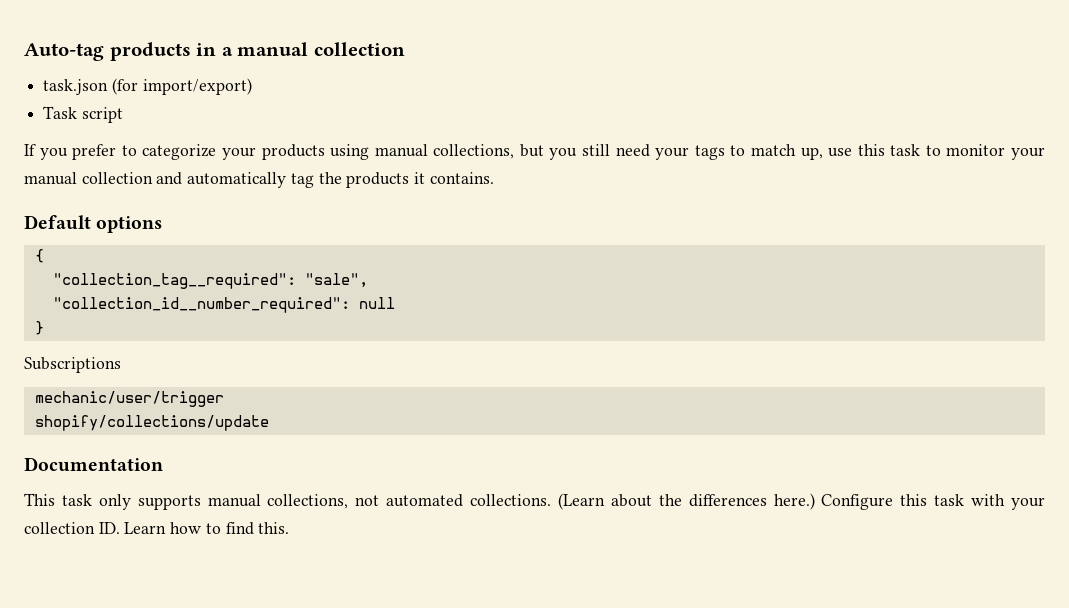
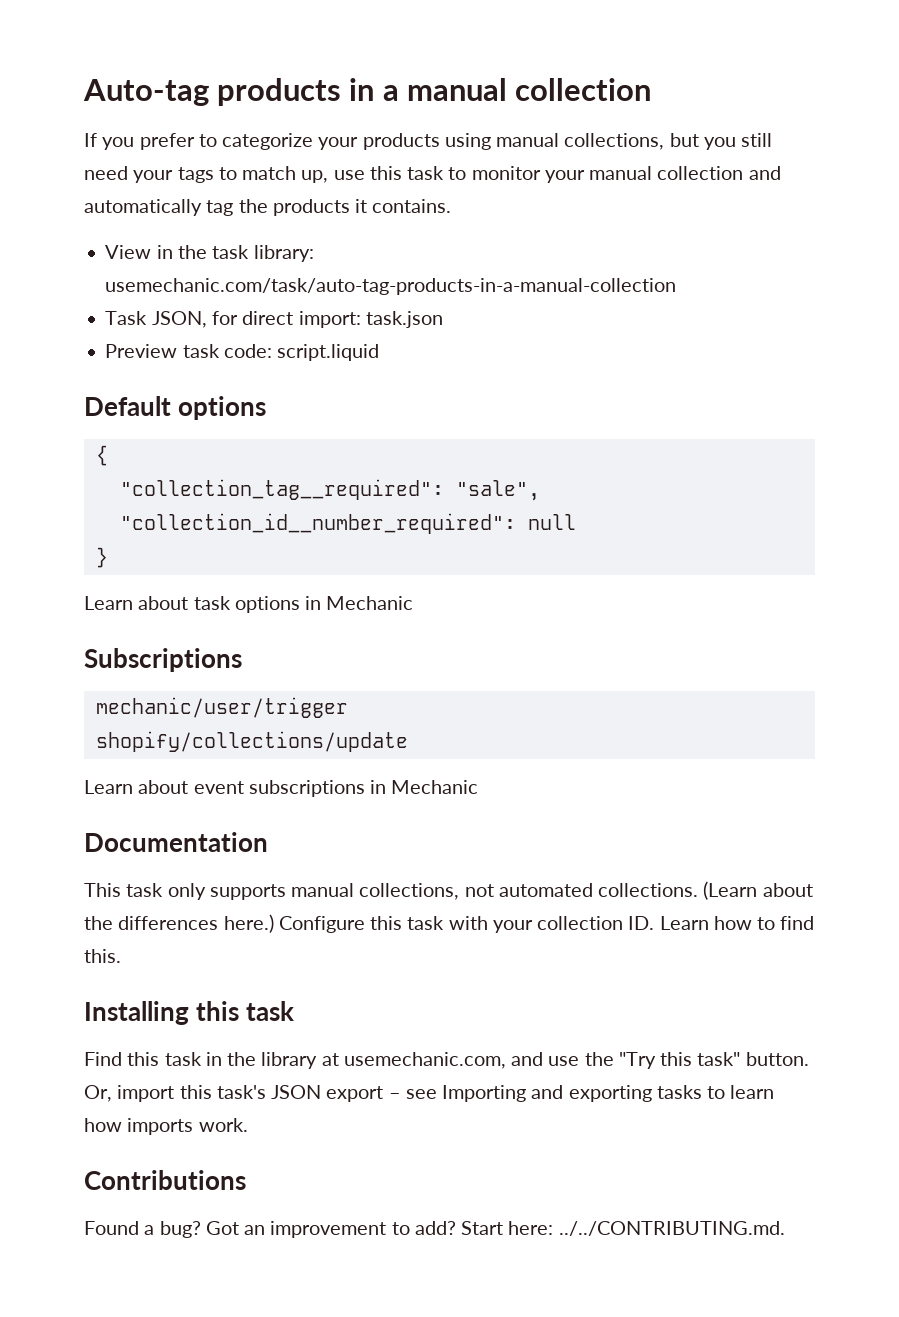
- task.json (for import/export)
- Task script
+ View in the task library: usemechanic.com/task/auto-tag-products-in-a-manual-collection
+ Task JSON, for direct import: task.json
+ Preview task code: script.liquid
+ Learn about task options in Mechanic
  Subscriptions
  mechanic/user/trigger
  shopify/collections/update
+ Learn about event subscriptions in Mechanic
+ Installing this task
+ Find this task in the library at usemechanic.com, and use the "Try this task" button. Or, import this task's JSON export – see Importing and exporting tasks to learn how imports work.
+ Contributions
+ Found a bug? Got an improvement to add? Start here: ../../CONTRIBUTING.md.

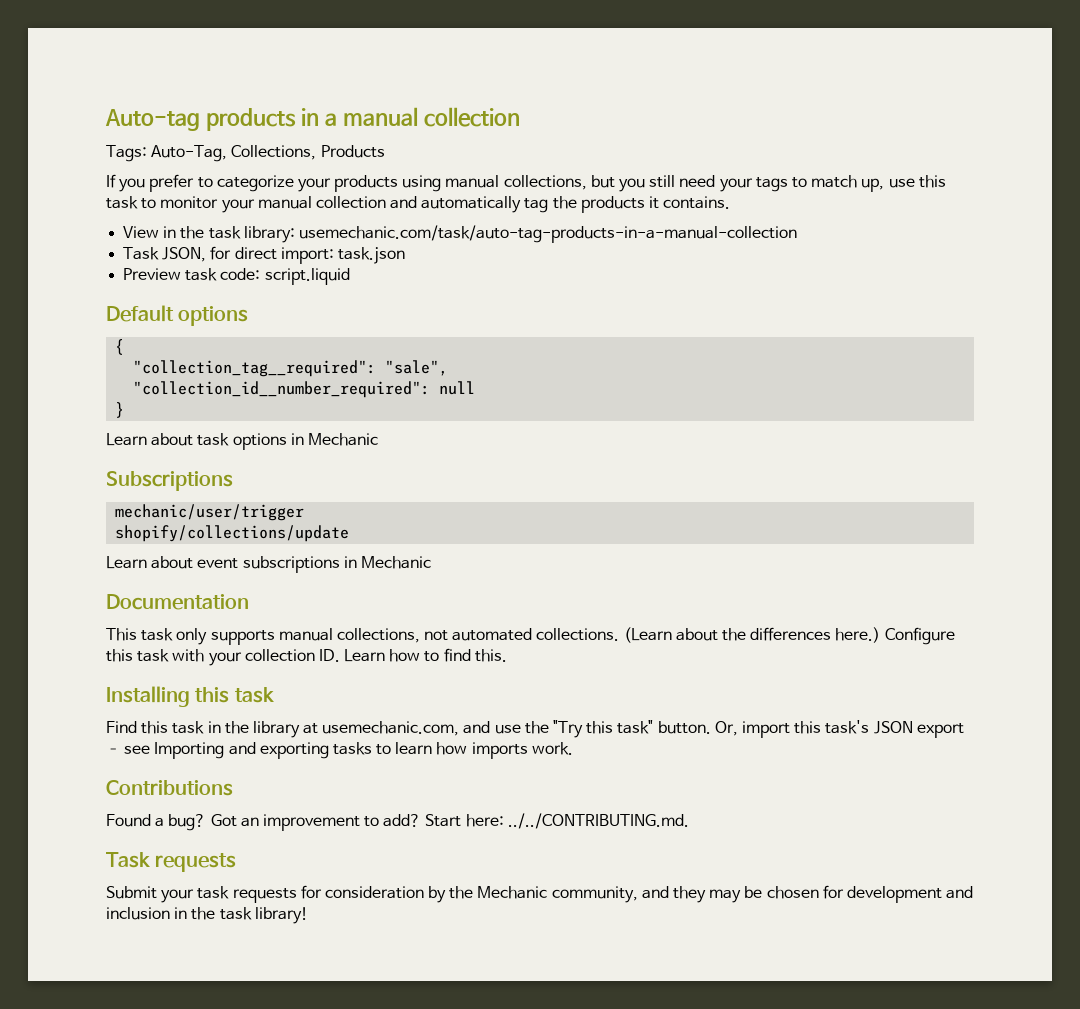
+ Tags: Auto-Tag, Collections, Products
+ Task requests
+ Submit your task requests for consideration by the Mechanic community, and they may be chosen for development and inclusion in the task library!

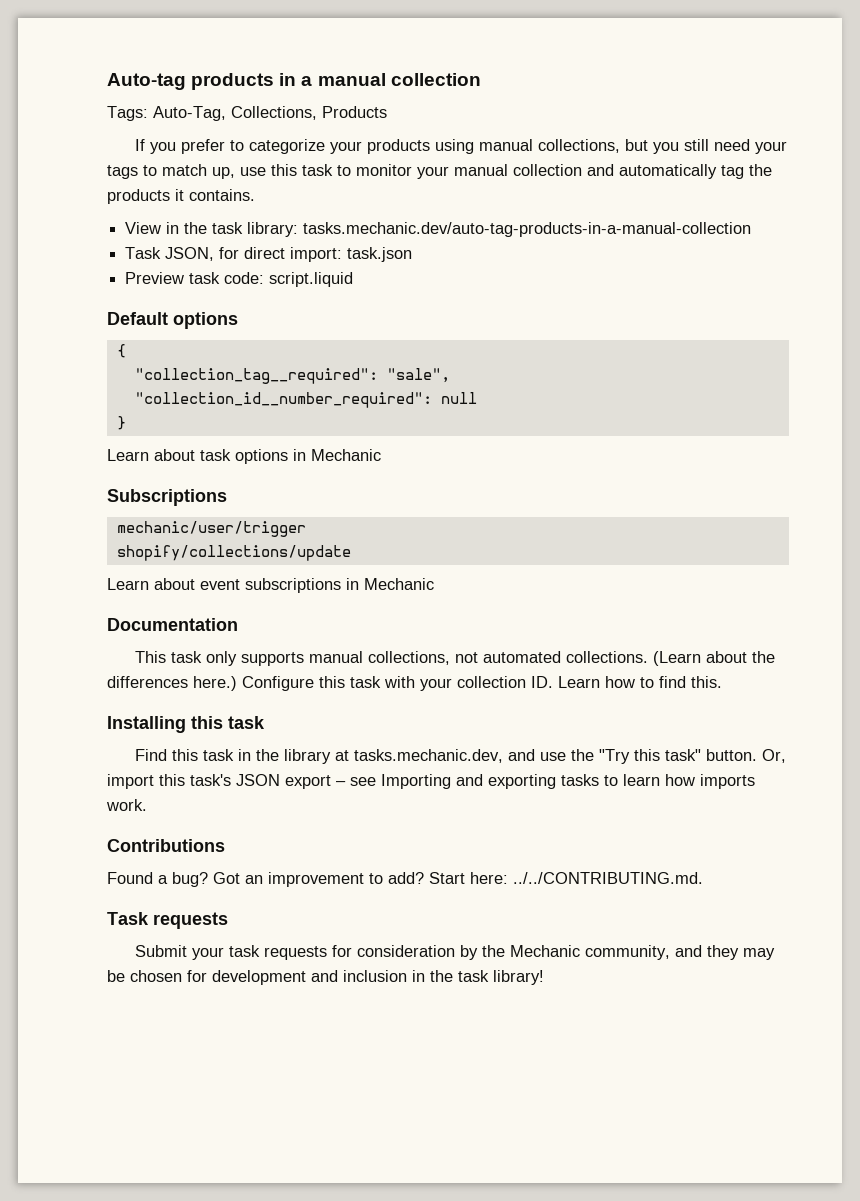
- View in the task library: usemechanic.com/task/auto-tag-products-in-a-manual-collection
+ View in the task library: tasks.mechanic.dev/auto-tag-products-in-a-manual-collection
- Find this task in the library at usemechanic.com, and use the "Try this task" button.
+ Find this task in the library at tasks.mechanic.dev, and use the "Try this task" button.

